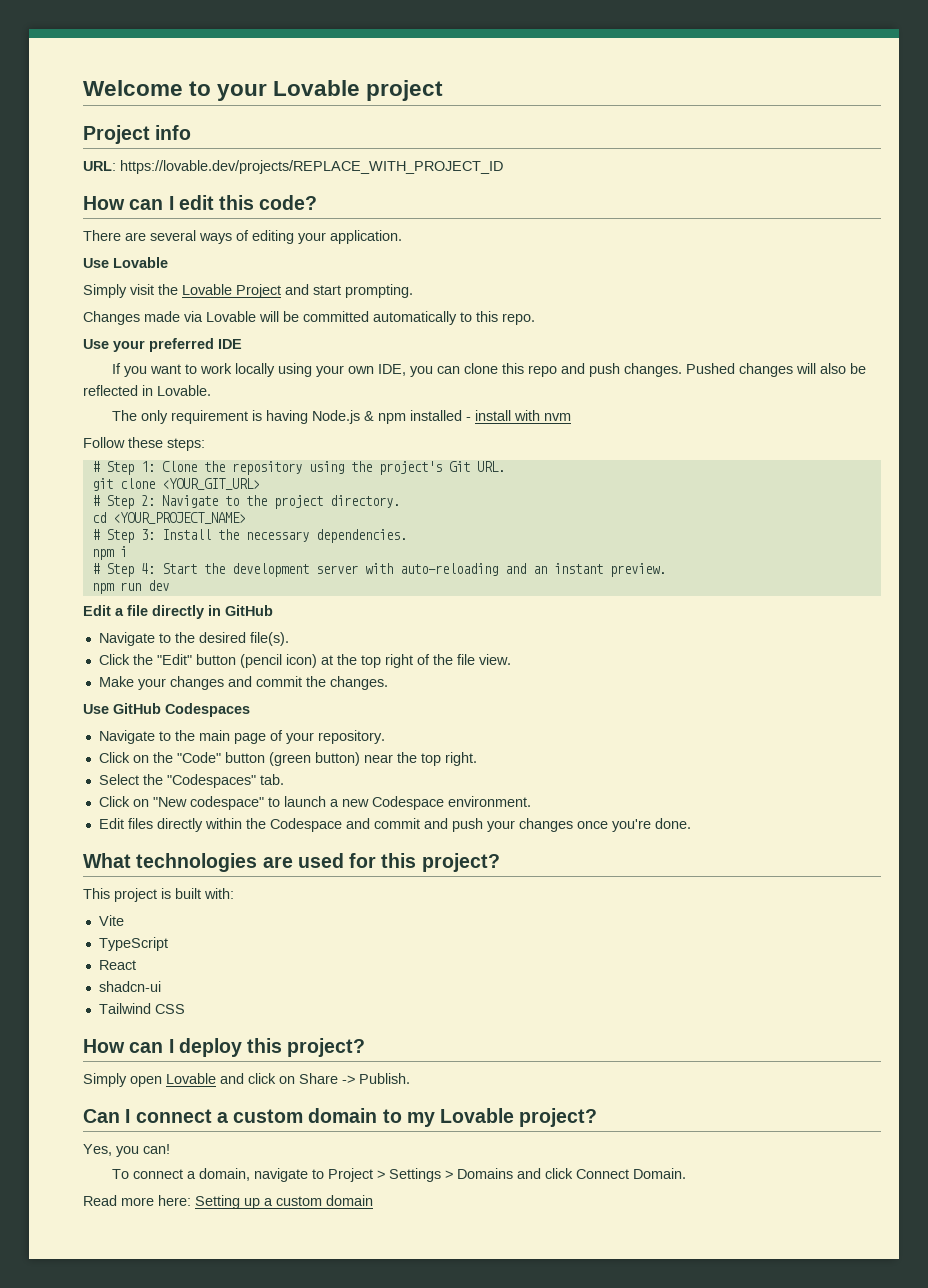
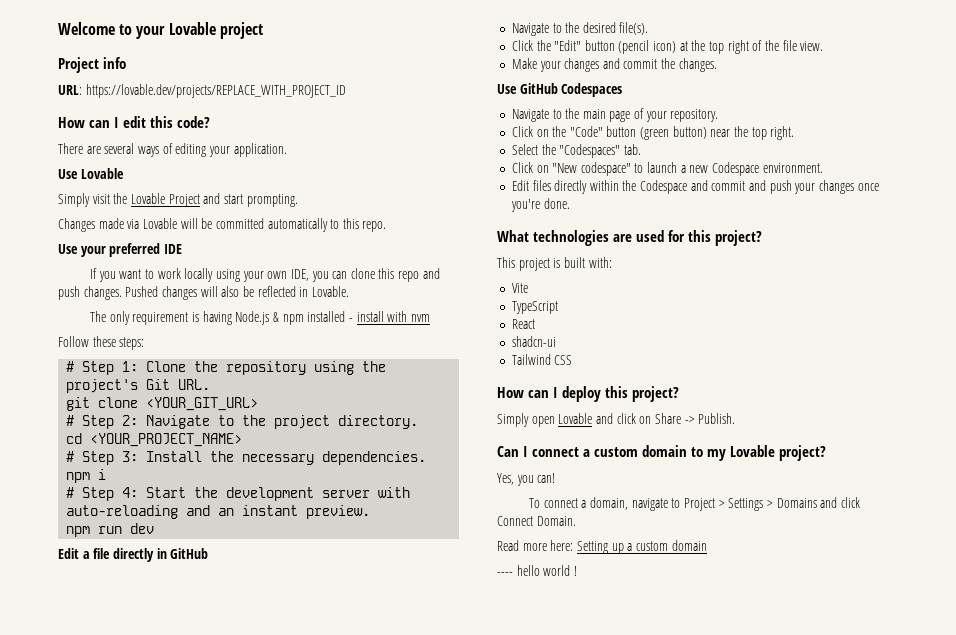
+ ---- hello world !

